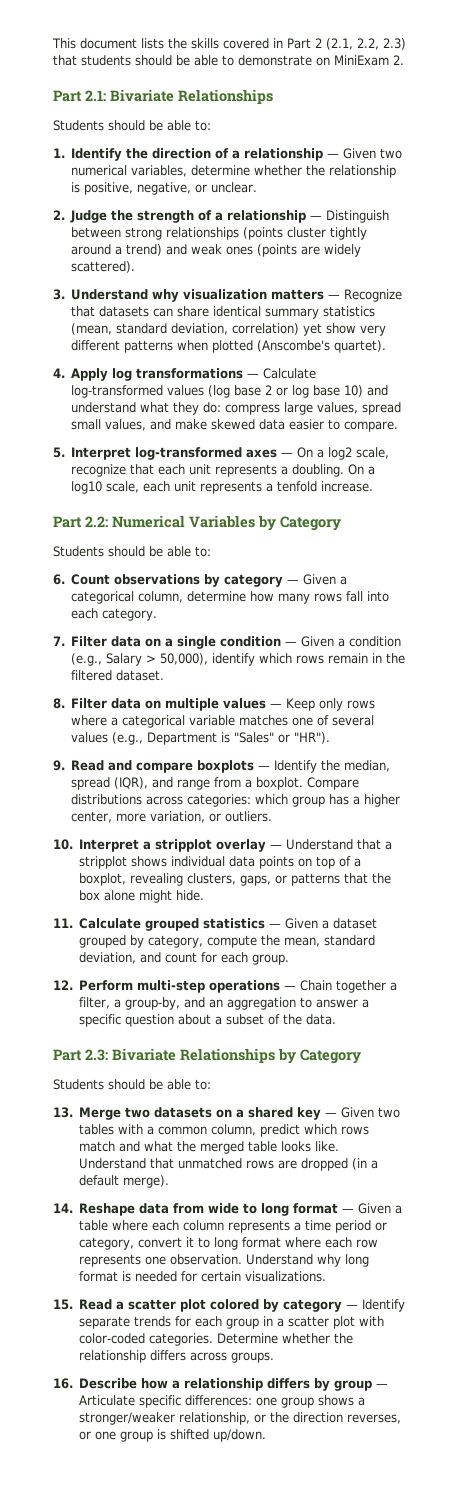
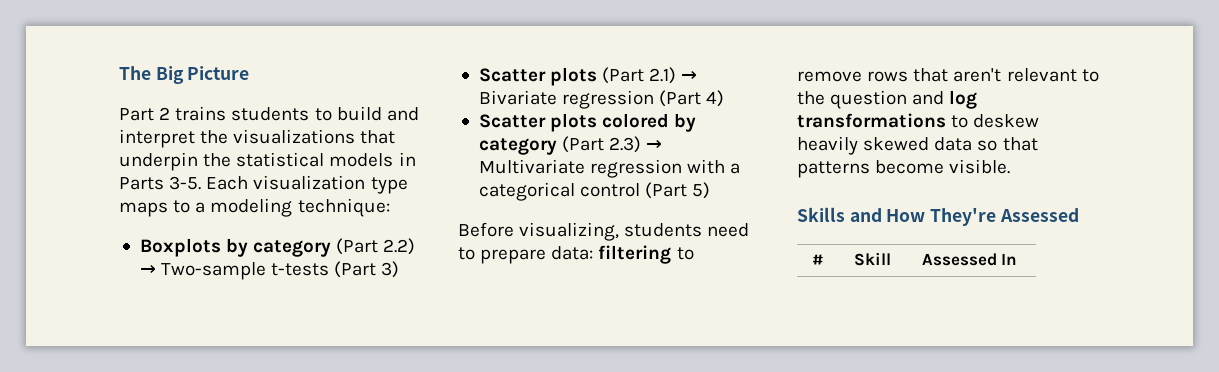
- This document lists the skills covered in Part 2 (2.1, 2.2, 2.3) that students should be able to demonstrate on MiniExam 2.
- Part 2.1: Bivariate Relationships
- Students should be able to:
- 1. Identify the direction of a relationship — Given two numerical variables, determine whether the relationship is positive, negative, or unclear.
- 2. Judge the strength of a relationship — Distinguish between strong relationships (points cluster tightly around a trend) and weak ones (points are widely scattered).
- 3. Understand why visualization matters — Recognize that datasets can share identical summary statistics (mean, standard deviation, correlation) yet show very different patterns when plotted (Anscombe's quartet).
- 4. Apply log transformations — Calculate log-transformed values (log base 2 or log base 10) and understand what they do: compress large values, spread small values, and make skewed data easier to compare.
- 5. Interpret log-transformed axes — On a log2 scale, recognize that each unit represents a doubling. On a log10 scale, each unit represents a tenfold increase.
- Part 2.2: Numerical Variables by Category
- Students should be able to:
- 6. Count observations by category — Given a categorical column, determine how many rows fall into each category.
- 7. Filter data on a single condition — Given a condition (e.g., Salary > 50,000), identify which rows remain in the filtered dataset.
- 8. Filter data on multiple values — Keep only rows where a categorical variable matches one of several values (e.g., Department is "Sales" or "HR").
- 9. Read and compare boxplots — Identify the median, spread (IQR), and range from a boxplot. Compare distributions across categories: which group has a higher center, more variation, or outliers.
- 10. Interpret a stripplot overlay — Understand that a stripplot shows individual data points on top of a boxplot, revealing clusters, gaps, or patterns that the box alone might hide.
- 11. Calculate grouped statistics — Given a dataset grouped by category, compute the mean, standard deviation, and count for each group.
- 12. Perform multi-step operations — Chain together a filter, a group-by, and an aggregation to answer a specific question about a subset of the data.
- Part 2.3: Bivariate Relationships by Category
- Students should be able to:
- 13. Merge two datasets on a shared key — Given two tables with a common column, predict which rows match and what the merged table looks like. Understand that unmatched rows are dropped (in a default merge).
- 14. Reshape data from wide to long format — Given a table where each column represents a time period or category, convert it to long format where each row represents one observation. Understand why long format is needed for certain visualizations.
- 15. Read a scatter plot colored by category — Identify separate trends for each group in a scatter plot with color-coded categories. Determine whether the relationship differs across groups.
- 16. Describe how a relationship differs by group — Articulate specific differences: one group shows a stronger/weaker relationship, or the direction reverses, or one group is shifted up/down.
+ The Big Picture
+ Part 2 trains students to build and interpret the visualizations that underpin the statistical models in Parts 3-5. Each visualization type maps to a modeling technique:
+ Boxplots by category (Part 2.2) → Two-sample t-tests (Part 3)
+ Scatter plots (Part 2.1) → Bivariate regression (Part 4)
+ Scatter plots colored by category (Part 2.3) → Multivariate regression with a categorical control (Part 5)
+ Before visualizing, students need to prepare data: filtering to remove rows that aren't relevant to the question and log transformations to deskew heavily skewed data so that patterns become visible.
+ Skills and How They're Assessed
+ # | Skill | Assessed In

